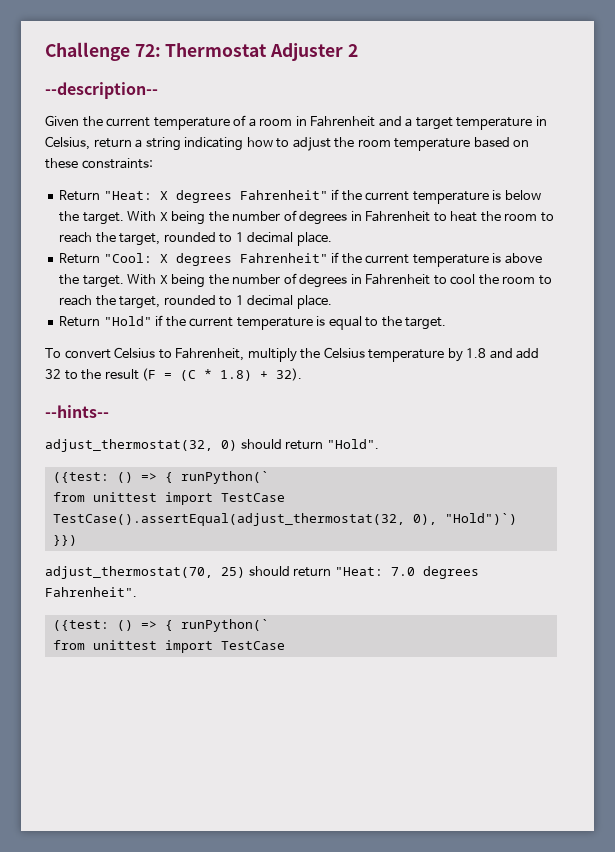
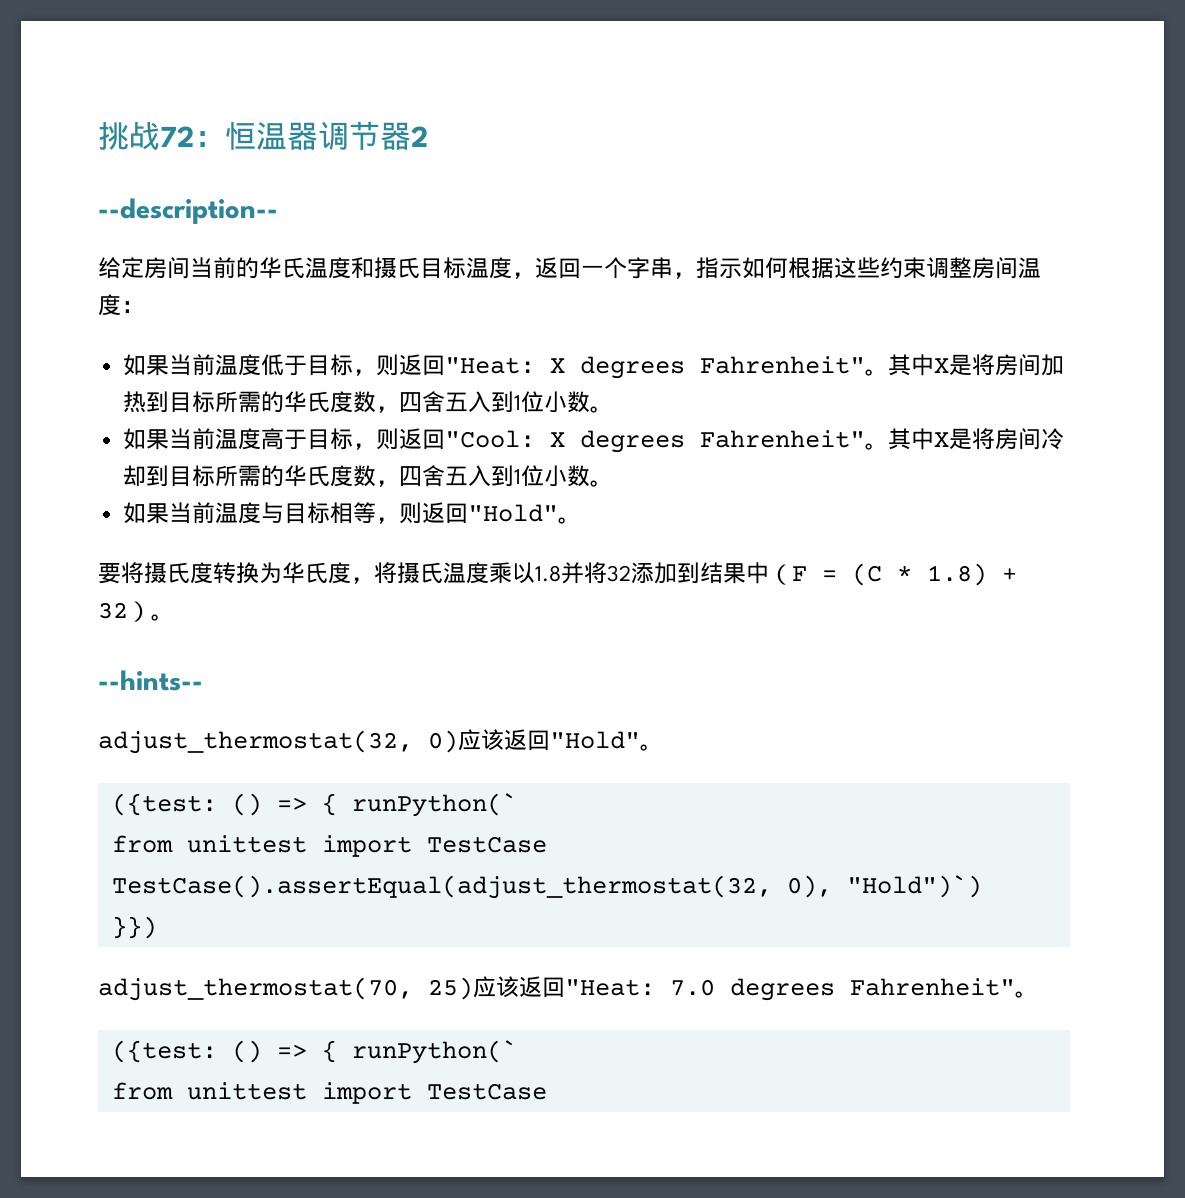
- Challenge 72: Thermostat Adjuster 2
+ 挑战72：恒温器调节器2
  --description--
- Given the current temperature of a room in Fahrenheit and a target temperature in Celsius, return a string indicating how to adjust the room temperature based on these constraints:
- Return "Heat: X degrees Fahrenheit" if the current temperature is below the target. With X being the number of degrees in Fahrenheit to heat the room to reach the target, rounded to 1 decimal place.
- Return "Cool: X degrees Fahrenheit" if the current temperature is above the target. With X being the number of degrees in Fahrenheit to cool the room to reach the target, rounded to 1 decimal place.
- Return "Hold" if the current temperature is equal to the target.
- To convert Celsius to Fahrenheit, multiply the Celsius temperature by 1.8 and add 32 to the result (F = (C * 1.8) + 32).
+ 给定房间当前的华氏温度和摄氏目标温度，返回一个字串，指示如何根据这些约束调整房间温度：
+ 如果当前温度低于目标，则返回"Heat: X degrees Fahrenheit"。其中X是将房间加热到目标所需的华氏度数，四舍五入到1位小数。
+ 如果当前温度高于目标，则返回"Cool: X degrees Fahrenheit"。其中X是将房间冷却到目标所需的华氏度数，四舍五入到1位小数。
+ 如果当前温度与目标相等，则返回"Hold"。
+ 要将摄氏度转换为华氏度，将摄氏温度乘以1.8并将32添加到结果中（F = (C * 1.8) + 32）。
- adjust_thermostat(32, 0) should return "Hold".
+ adjust_thermostat(32, 0)应该返回"Hold"。
- adjust_thermostat(70, 25) should return "Heat: 7.0 degrees Fahrenheit".
+ adjust_thermostat(70, 25)应该返回"Heat: 7.0 degrees Fahrenheit"。

